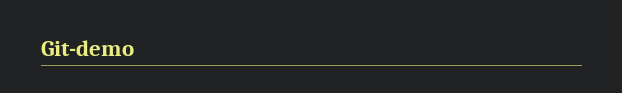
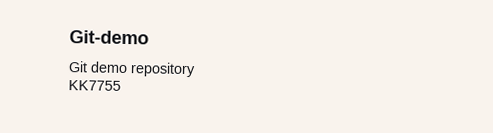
+ Git demo repository
+ KK7755

